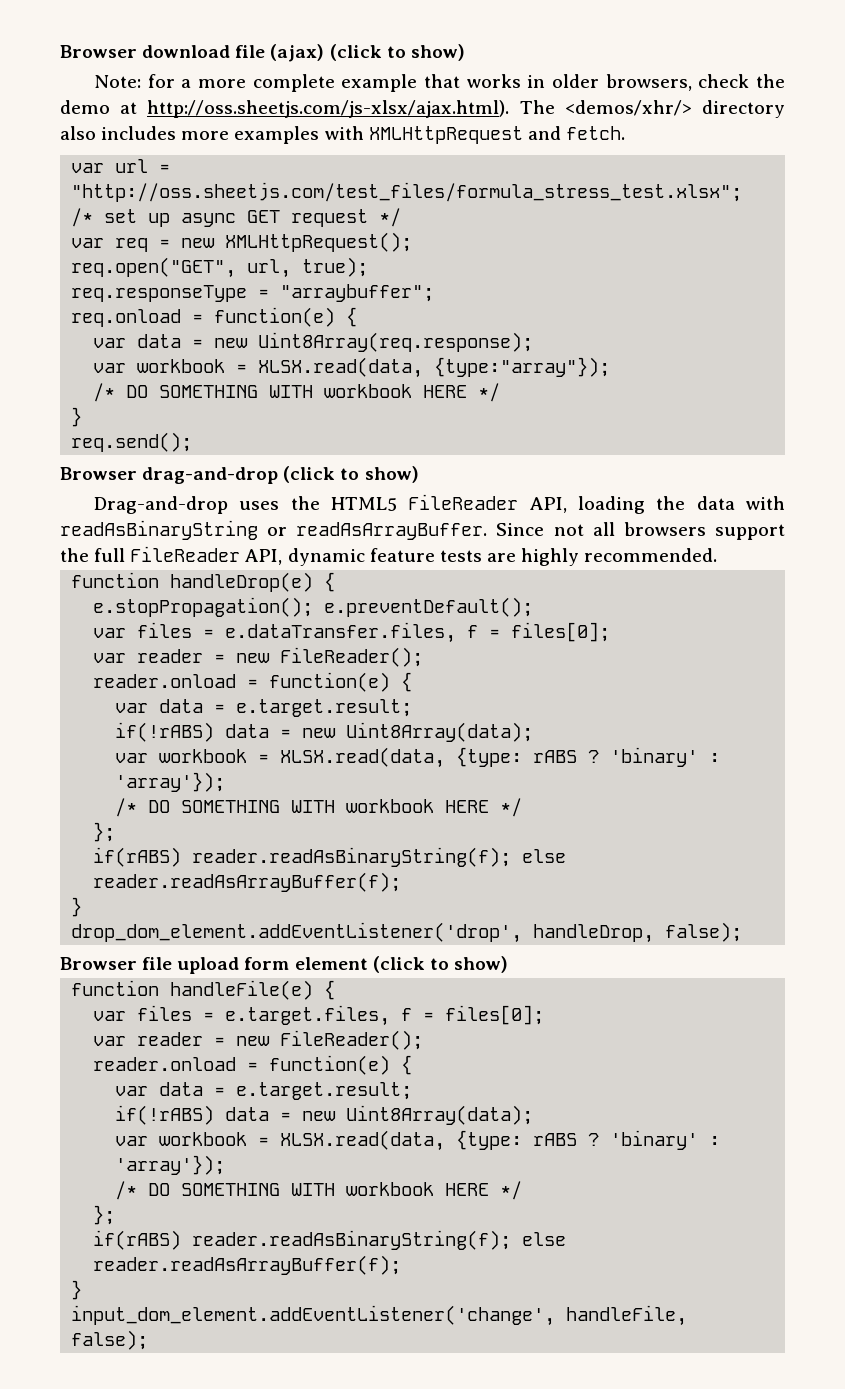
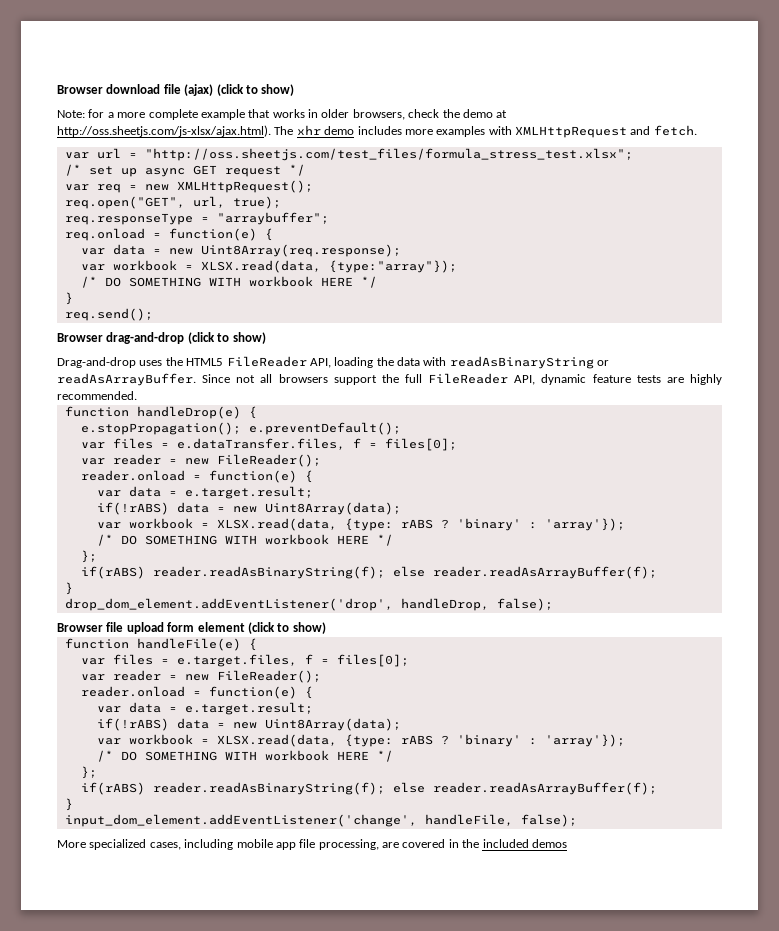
- Note: for a more complete example that works in older browsers, check the demo at http://oss.sheetjs.com/js-xlsx/ajax.html). The <demos/xhr/> directory also includes more examples with XMLHttpRequest and fetch.
+ Note: for a more complete example that works in older browsers, check the demo at http://oss.sheetjs.com/js-xlsx/ajax.html). The xhr demo includes more examples with XMLHttpRequest and fetch.
+ More specialized cases, including mobile app file processing, are covered in the included demos

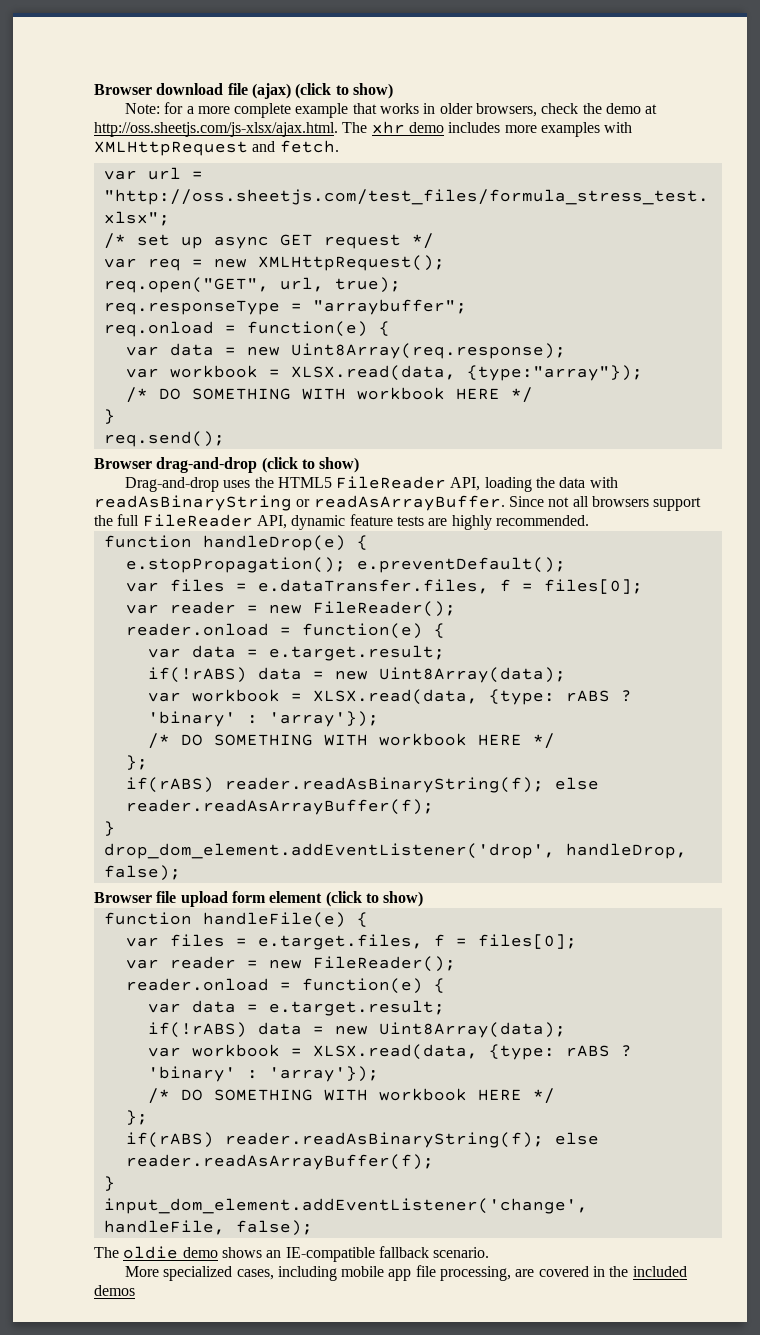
- Note: for a more complete example that works in older browsers, check the demo at http://oss.sheetjs.com/js-xlsx/ajax.html). The xhr demo includes more examples with XMLHttpRequest and fetch.
+ Note: for a more complete example that works in older browsers, check the demo at http://oss.sheetjs.com/js-xlsx/ajax.html. The xhr demo includes more examples with XMLHttpRequest and fetch.
+ The oldie demo shows an IE-compatible fallback scenario.

